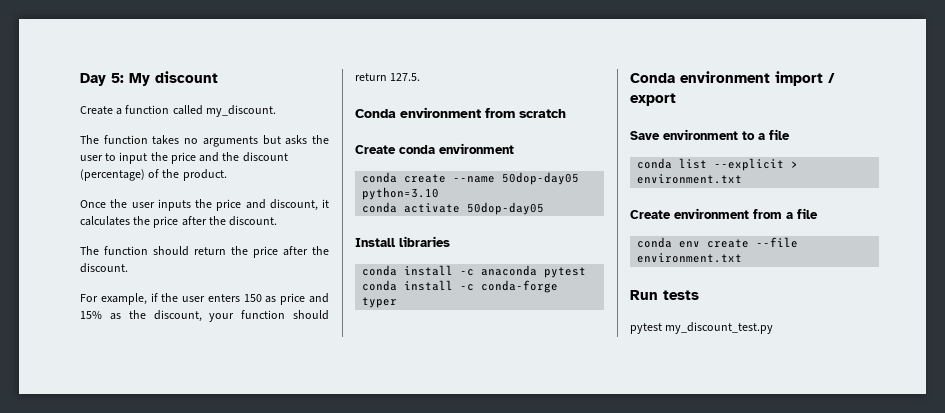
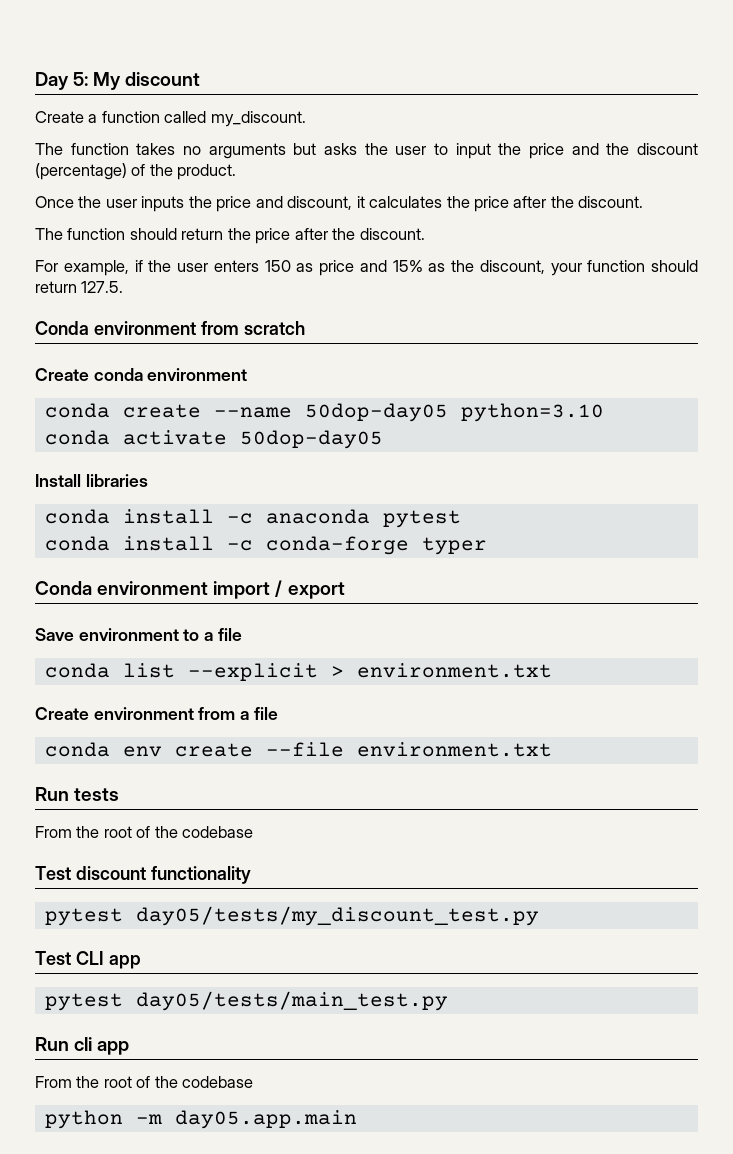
  Run tests
- pytest my_discount_test.py
+ From the root of the codebase
+ Test discount functionality
+ pytest day05/tests/my_discount_test.py
+ Test CLI app
+ pytest day05/tests/main_test.py
+ Run cli app
+ From the root of the codebase
+ python -m day05.app.main

